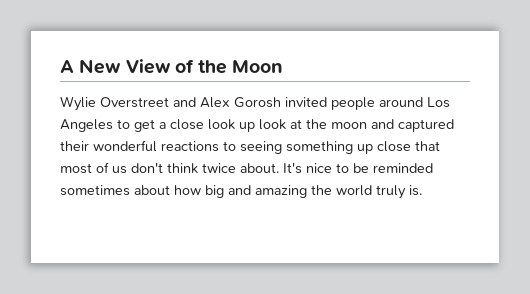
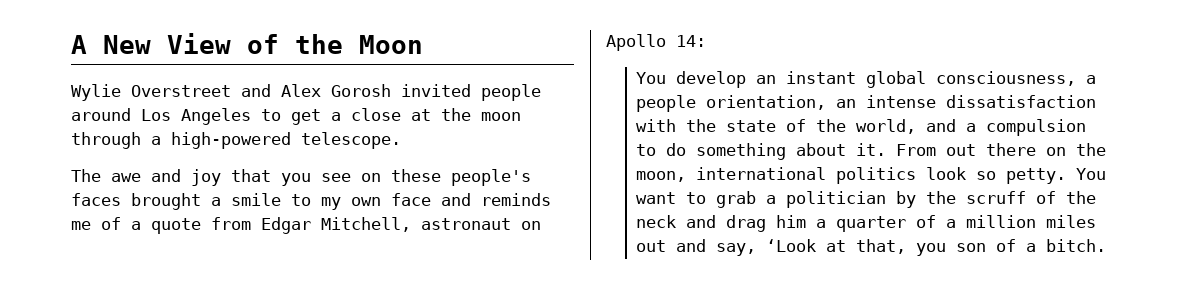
- Wylie Overstreet and Alex Gorosh invited people around Los Angeles to get a close look up look at the moon and captured their wonderful reactions to seeing something up close that most of us don't think twice about. It's nice to be reminded sometimes about how big and amazing the world truly is.
+ Wylie Overstreet and Alex Gorosh invited people around Los Angeles to get a close at the moon through a high-powered telescope.
+ The awe and joy that you see on these people's faces brought a smile to my own face and reminds me of a quote from Edgar Mitchell, astronaut on Apollo 14:
+ You develop an instant global consciousness, a people orientation, an intense dissatisfaction with the state of the world, and a compulsion to do something about it. From out there on the moon, international politics look so petty. You want to grab a politician by the scruff of the neck and drag him a quarter of a million miles out and say, ‘Look at that, you son of a bitch.

